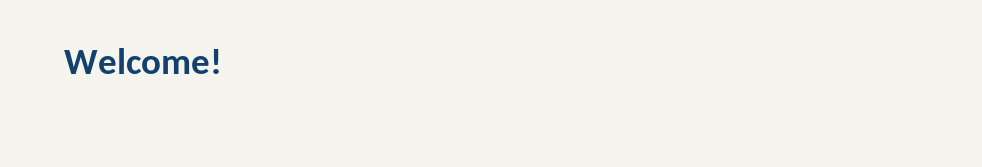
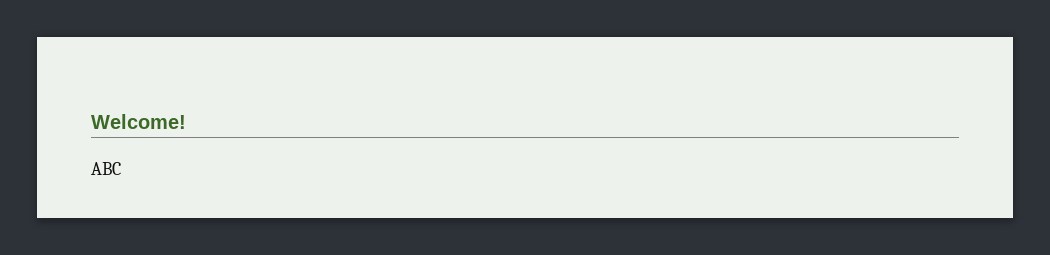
+ ABC

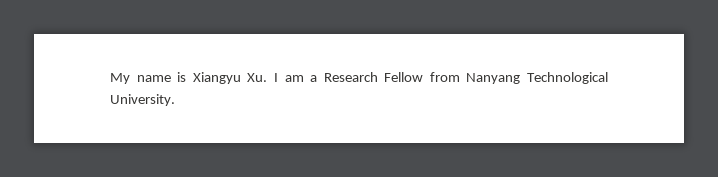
- Welcome!
- ABC
+ My name is Xiangyu Xu. I am a Research Fellow from Nanyang Technological University.

